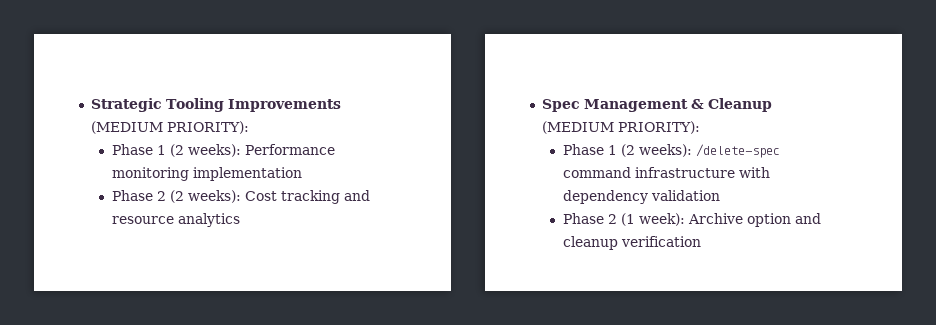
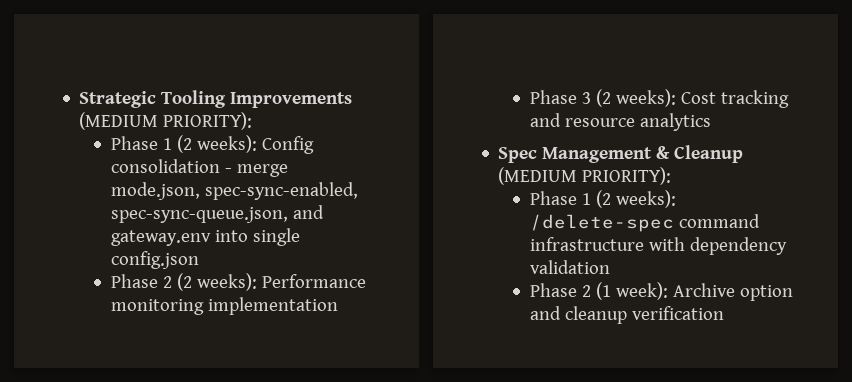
- Phase 1 (2 weeks): Performance monitoring implementation
+ Phase 1 (2 weeks): Config consolidation - merge mode.json, spec-sync-enabled, spec-sync-queue.json, and gateway.env into single config.json
+ Phase 2 (2 weeks): Performance monitoring implementation
- Phase 2 (2 weeks): Cost tracking and resource analytics
+ Phase 3 (2 weeks): Cost tracking and resource analytics

